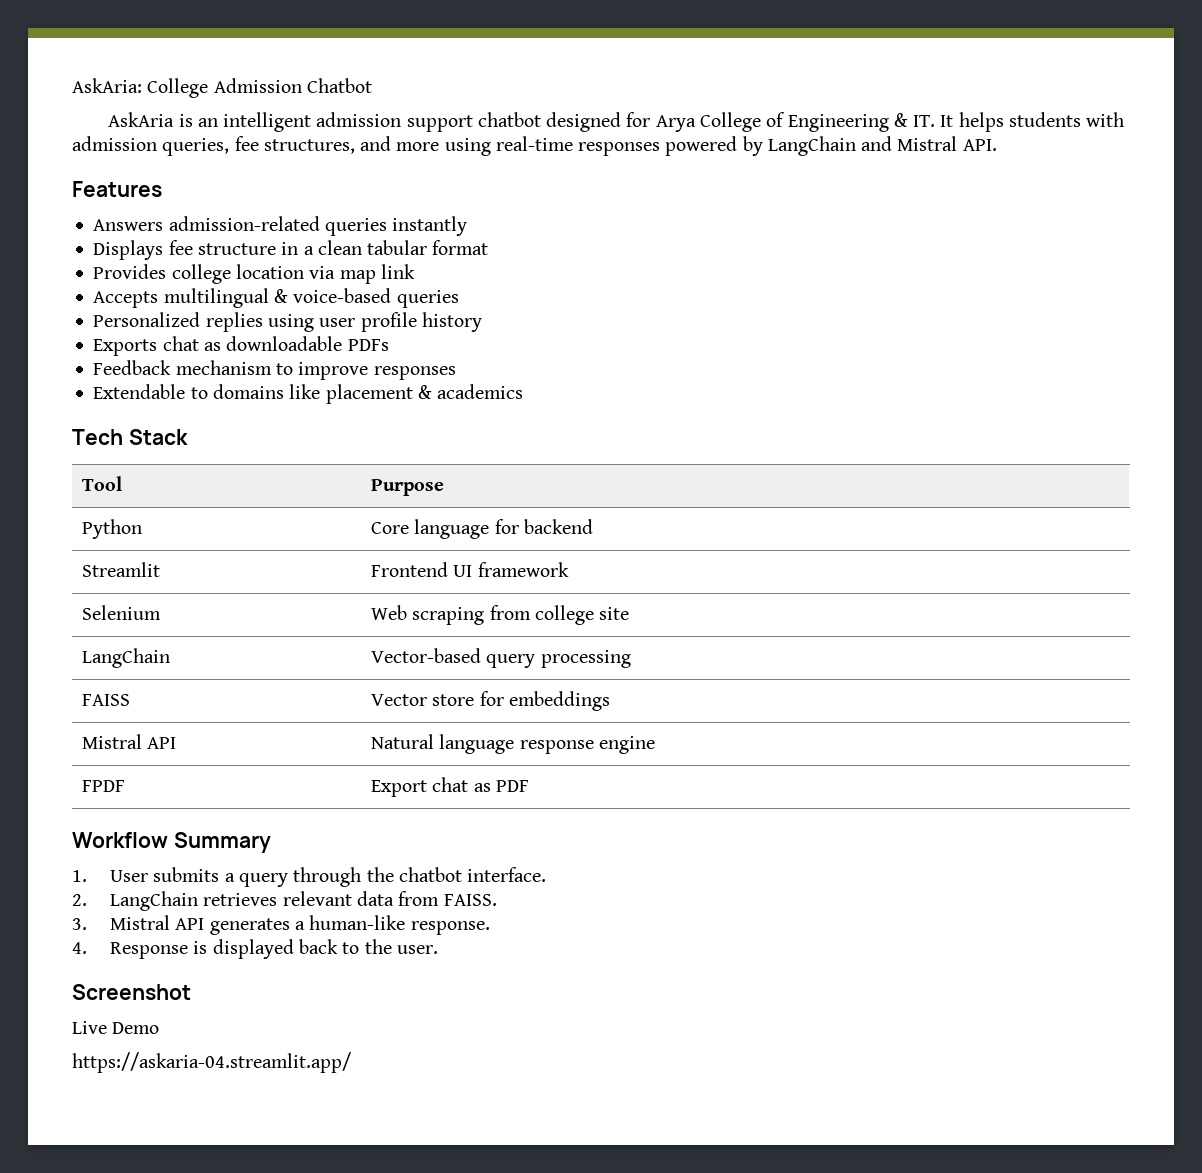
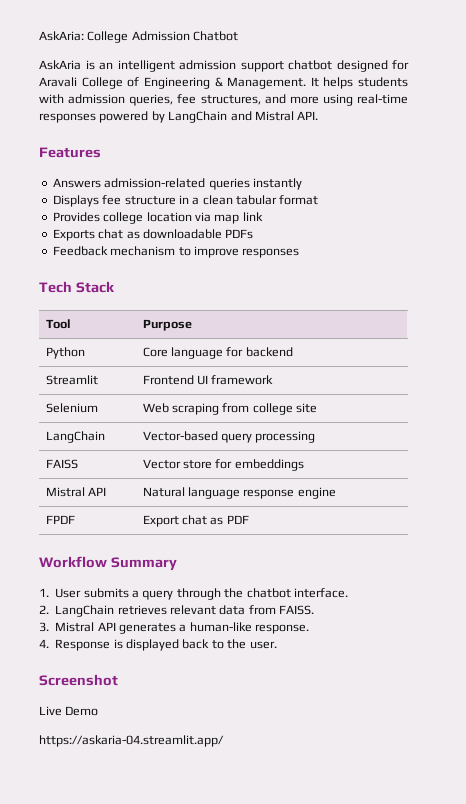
- AskAria is an intelligent admission support chatbot designed for Arya College of Engineering & IT. It helps students with admission queries, fee structures, and more using real-time responses powered by LangChain and Mistral API.
+ AskAria is an intelligent admission support chatbot designed for Aravali College of Engineering & Management. It helps students with admission queries, fee structures, and more using real-time responses powered by LangChain and Mistral API.
- Accepts multilingual & voice-based queries
- Personalized replies using user profile history
- Extendable to domains like placement & academics

